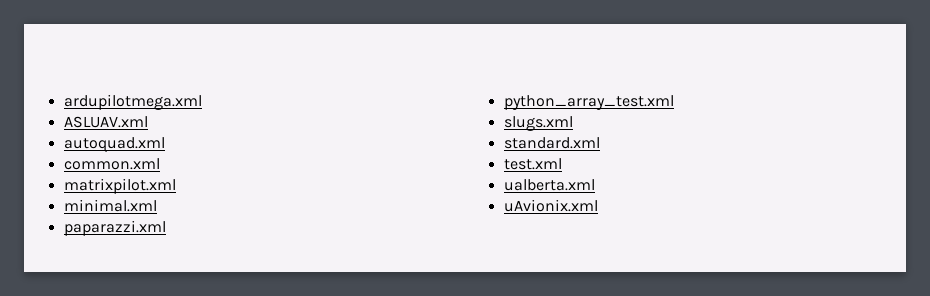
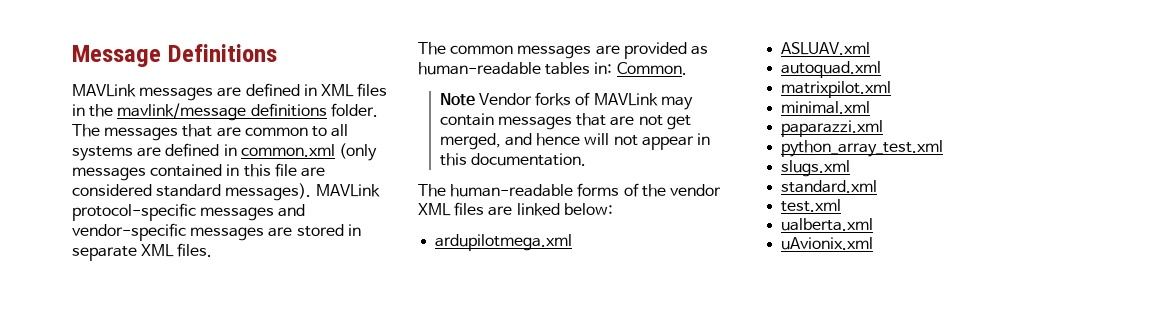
+ Message Definitions
+ MAVLink messages are defined in XML files in the mavlink/message definitions folder. The messages that are common to all systems are defined in common.xml (only messages contained in this file are considered standard messages). MAVLink protocol-specific messages and vendor-specific messages are stored in separate XML files.
+ The common messages are provided as human-readable tables in: Common.
+ Note Vendor forks of MAVLink may contain messages that are not get merged, and hence will not appear in this documentation.
+ The human-readable forms of the vendor XML files are linked below:
- common.xml

